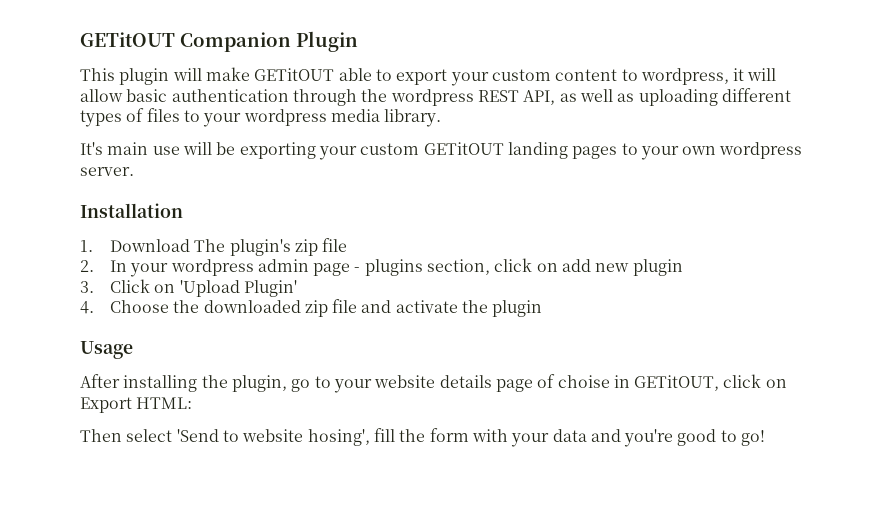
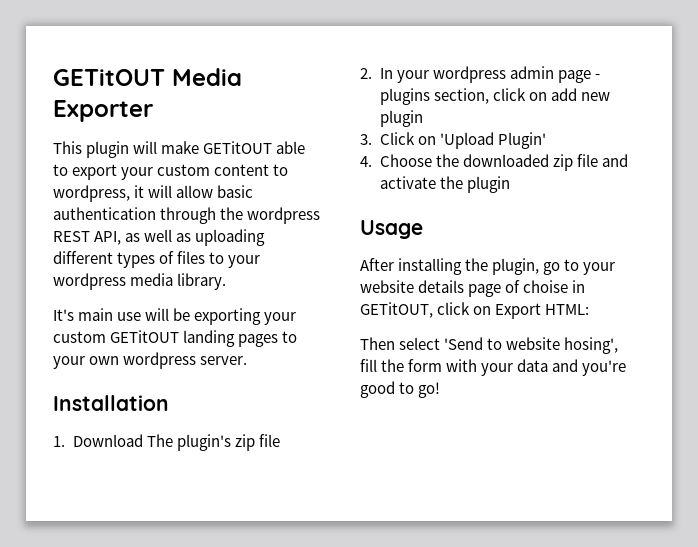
- GETitOUT Companion Plugin
+ GETitOUT Media Exporter

